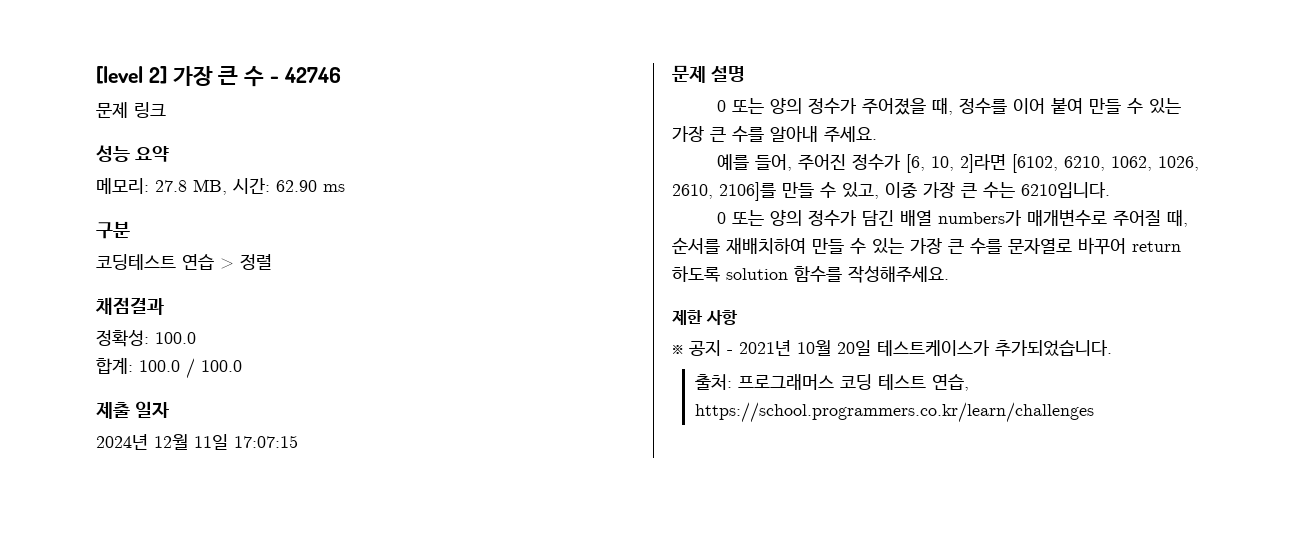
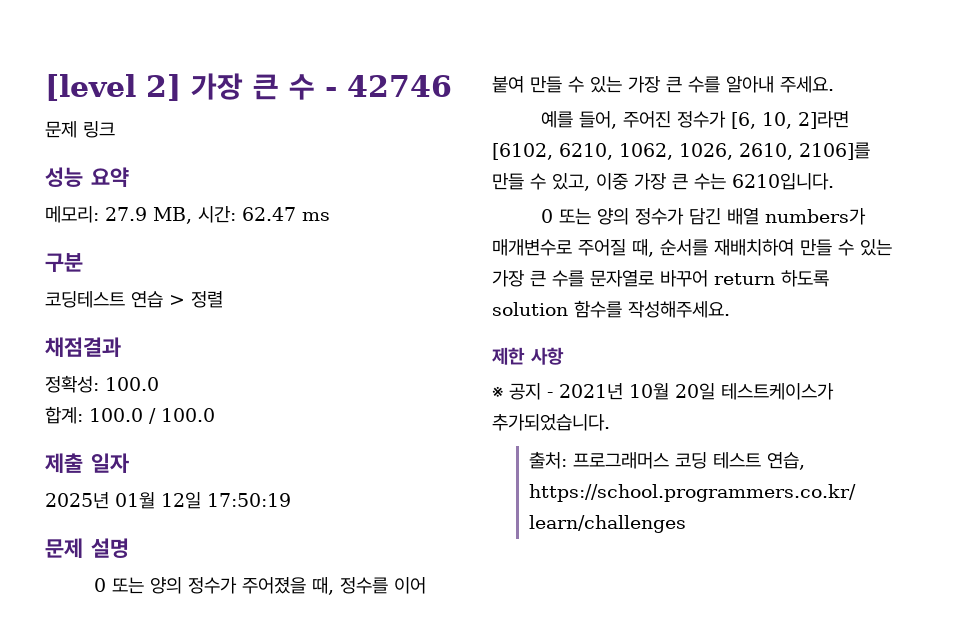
- 메모리: 27.8 MB, 시간: 62.90 ms
+ 메모리: 27.9 MB, 시간: 62.47 ms
- 2024년 12월 11일 17:07:15
+ 2025년 01월 12일 17:50:19

